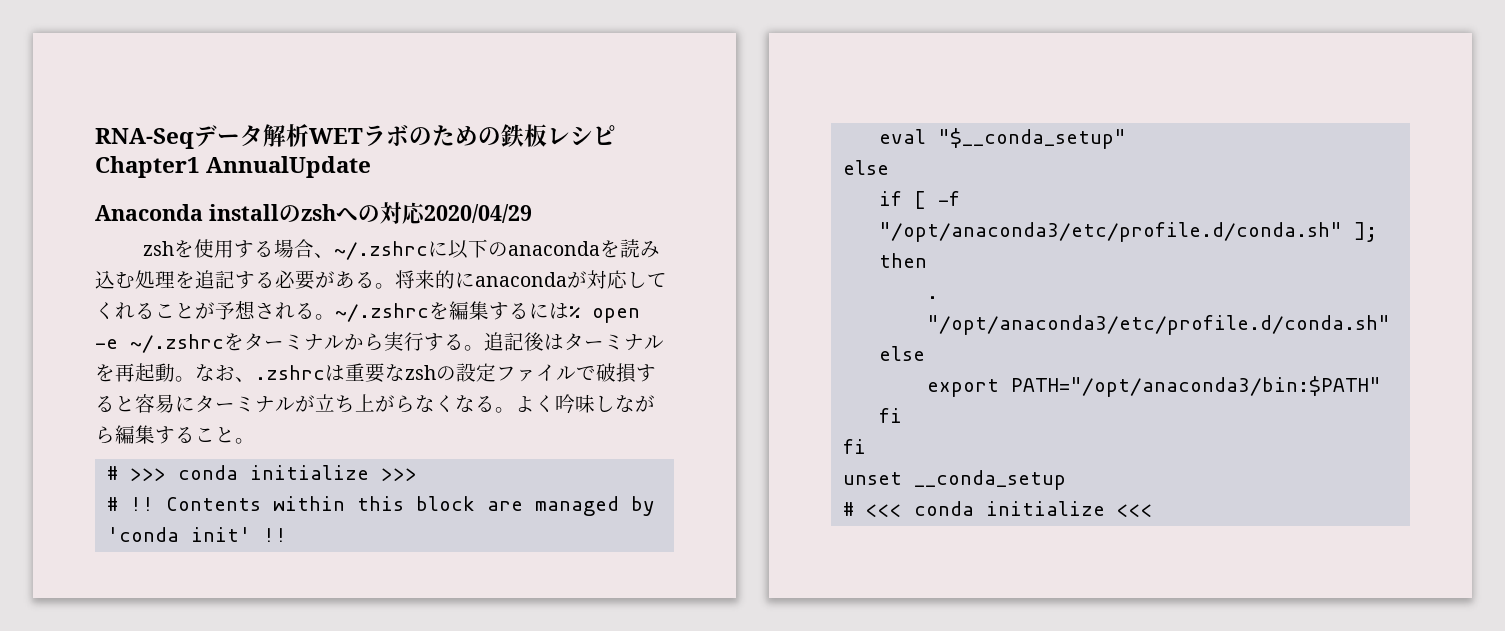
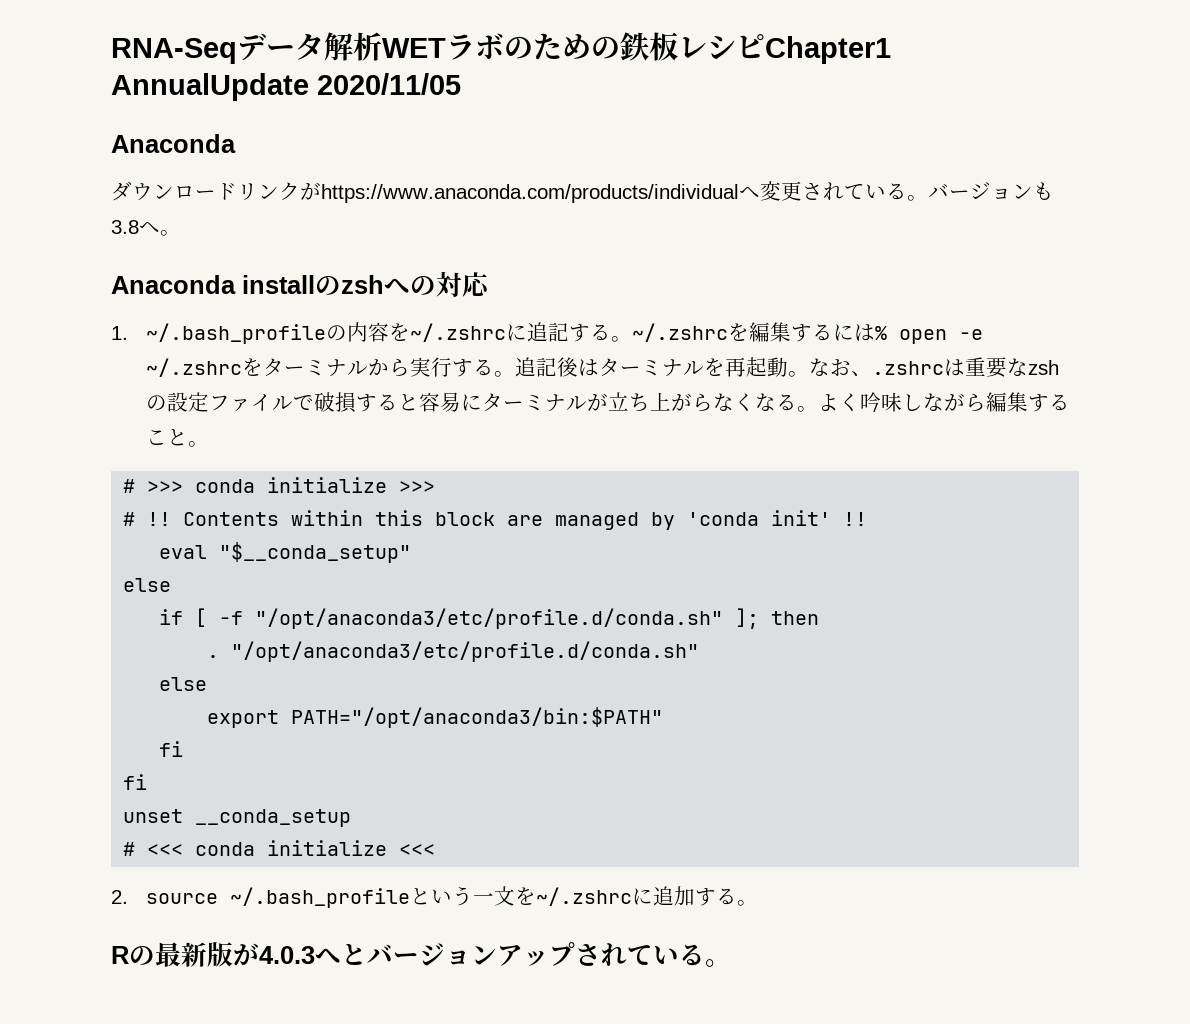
- RNA-Seqデータ解析WETラボのための鉄板レシピChapter1 AnnualUpdate
+ RNA-Seqデータ解析WETラボのための鉄板レシピChapter1 AnnualUpdate 2020/11/05
+ Anaconda
+ ダウンロードリンクがhttps://www.anaconda.com/products/individualへ変更されている。バージョンも3.8へ。
- Anaconda installのzshへの対応2020/04/29
- zshを使用する場合、~/.zshrcに以下のanacondaを読み込む処理を追記する必要がある。将来的にanacondaが対応してくれることが予想される。
+ Anaconda installのzshへの対応
+ 1. ~/.bash_profileの内容を~/.zshrcに追記する。
+ 2. source ~/.bash_profileという一文を~/.zshrcに追加する。
+ Rの最新版が4.0.3へとバージョンアップされている。

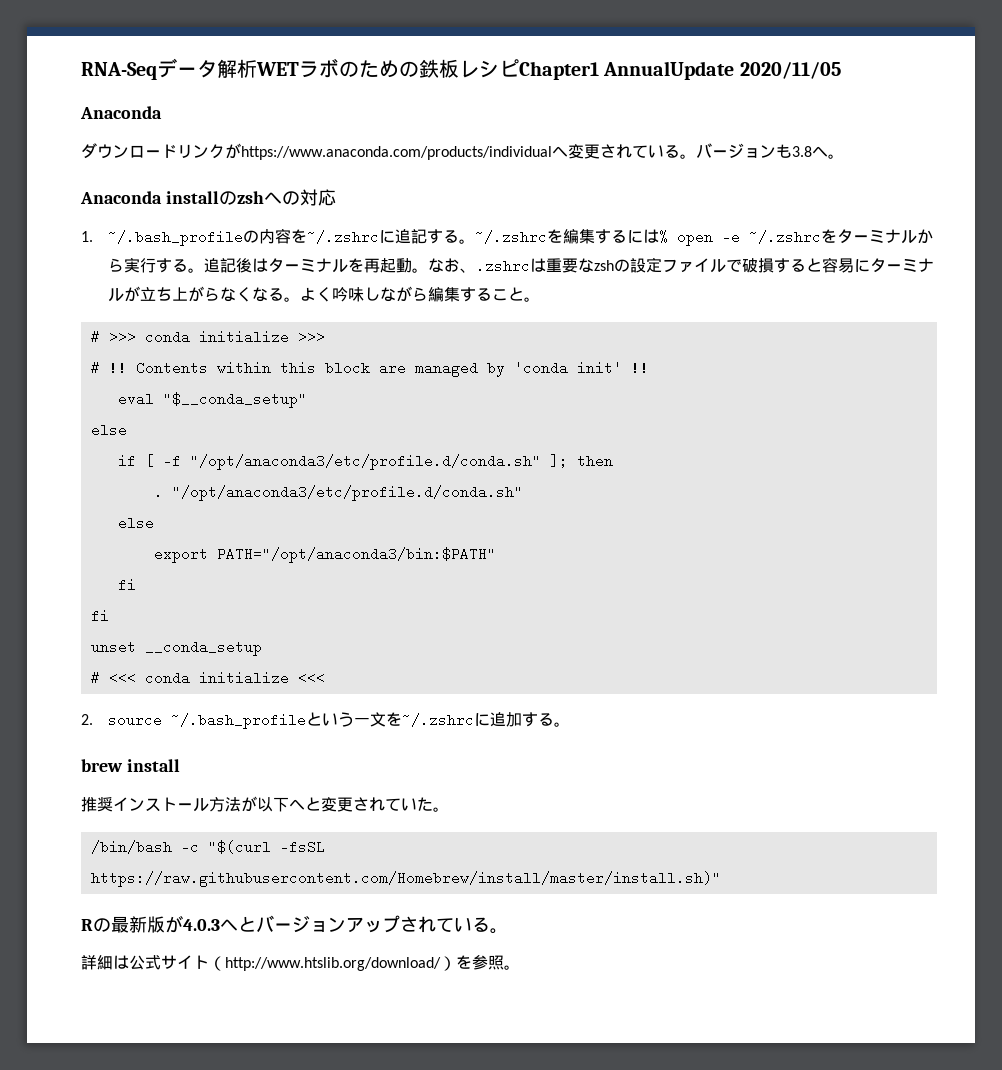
+ brew install
+ 推奨インストール方法が以下へと変更されていた。
+ /bin/bash -c "$(curl -fsSL https://raw.githubusercontent.com/Homebrew/install/master/install.sh)"
+ 詳細は公式サイト（http://www.htslib.org/download/）を参照。

